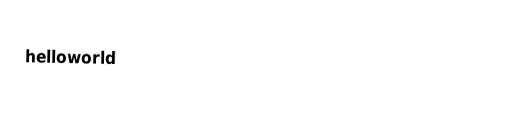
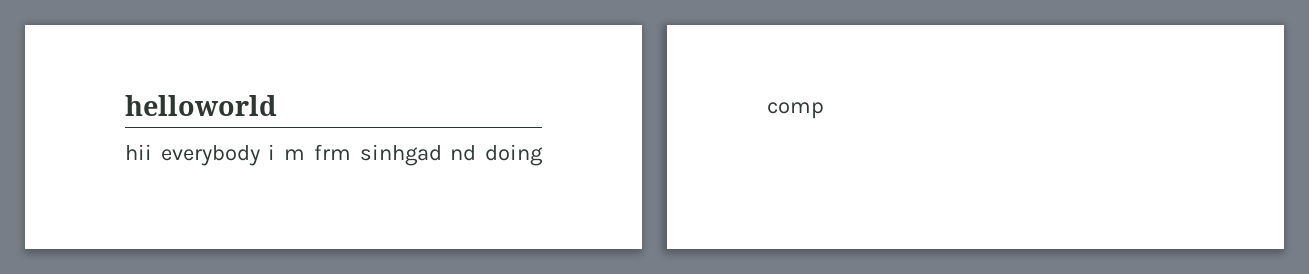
+ hii everybody i m frm sinhgad nd doing comp

